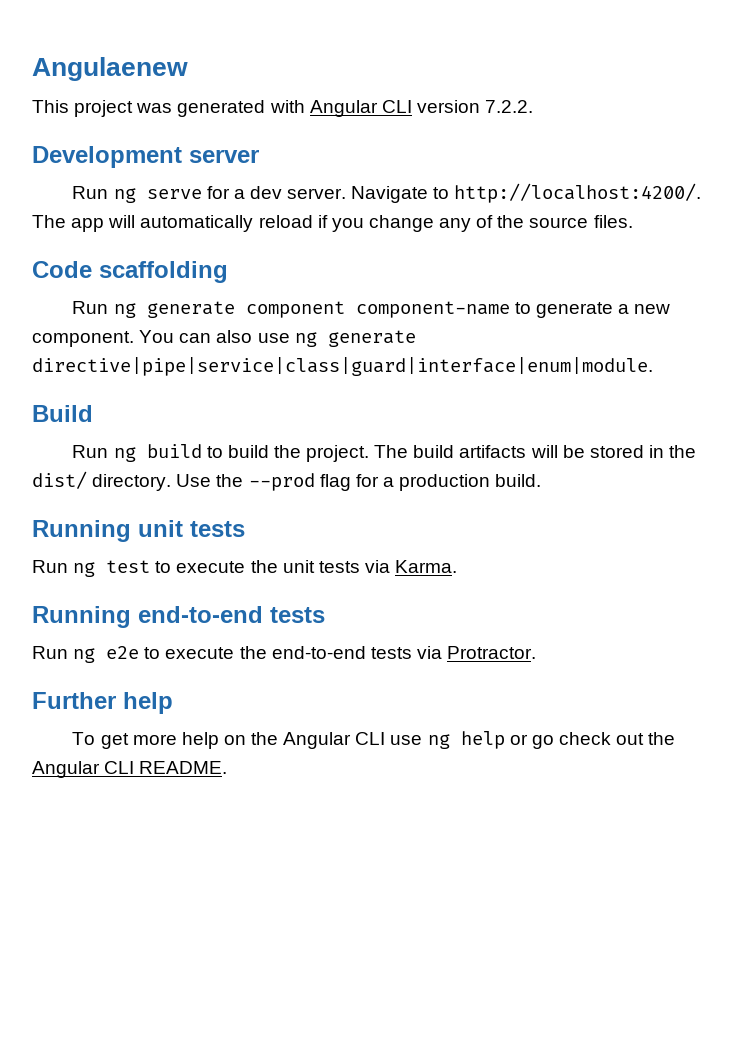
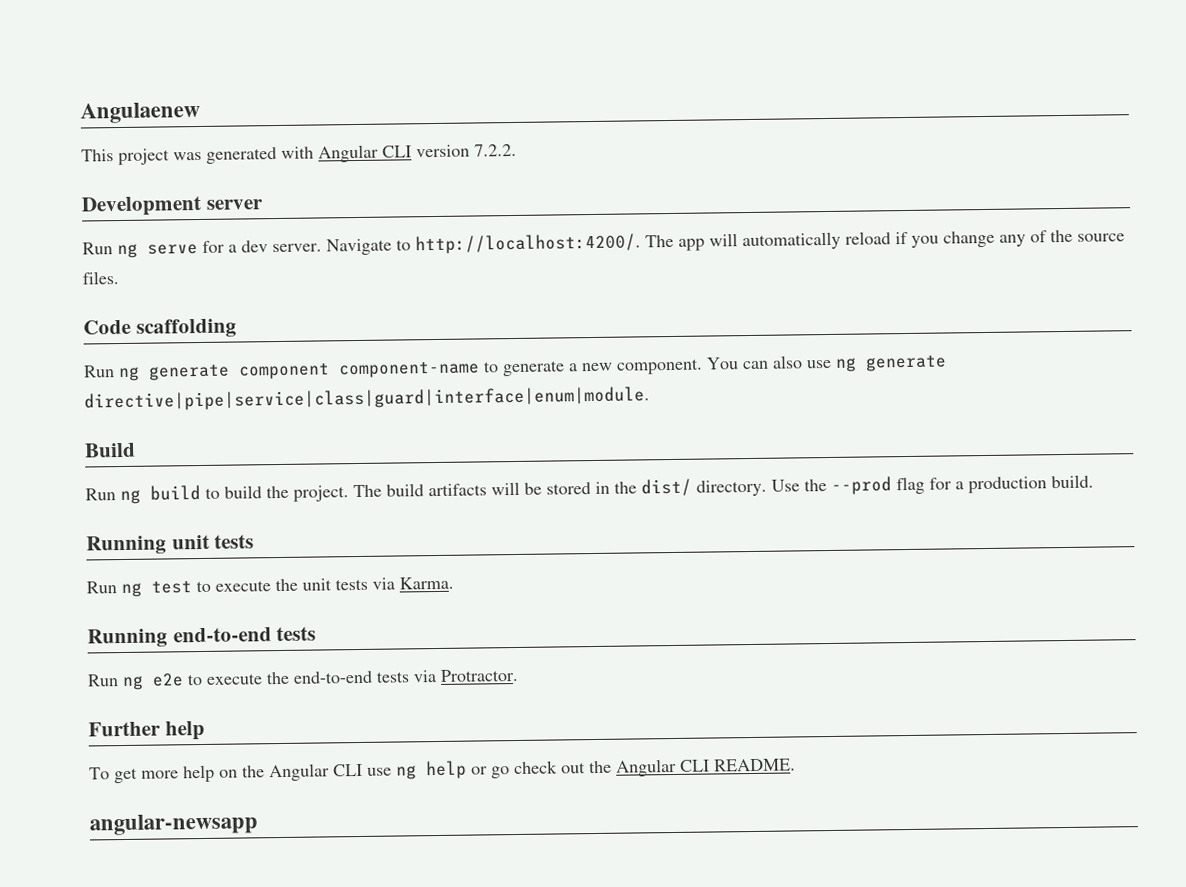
+ angular-newsapp

